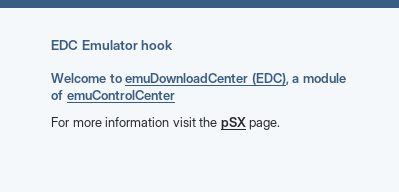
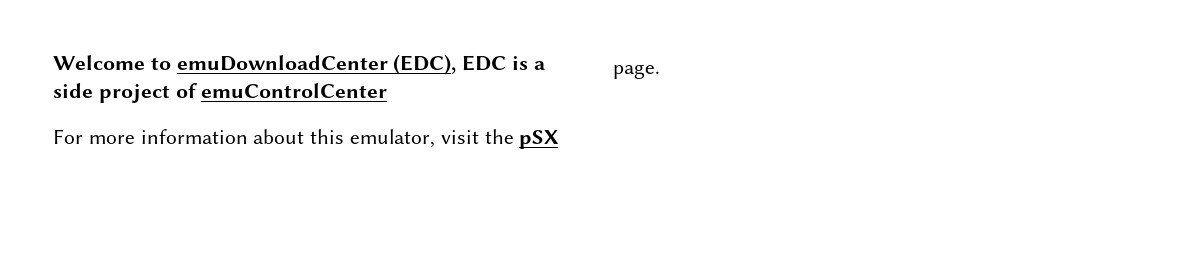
- EDC Emulator hook
- Welcome to emuDownloadCenter (EDC), a module of emuControlCenter
+ Welcome to emuDownloadCenter (EDC), EDC is a side project of emuControlCenter
- For more information visit the pSX page.
+ For more information about this emulator, visit the pSX page.

